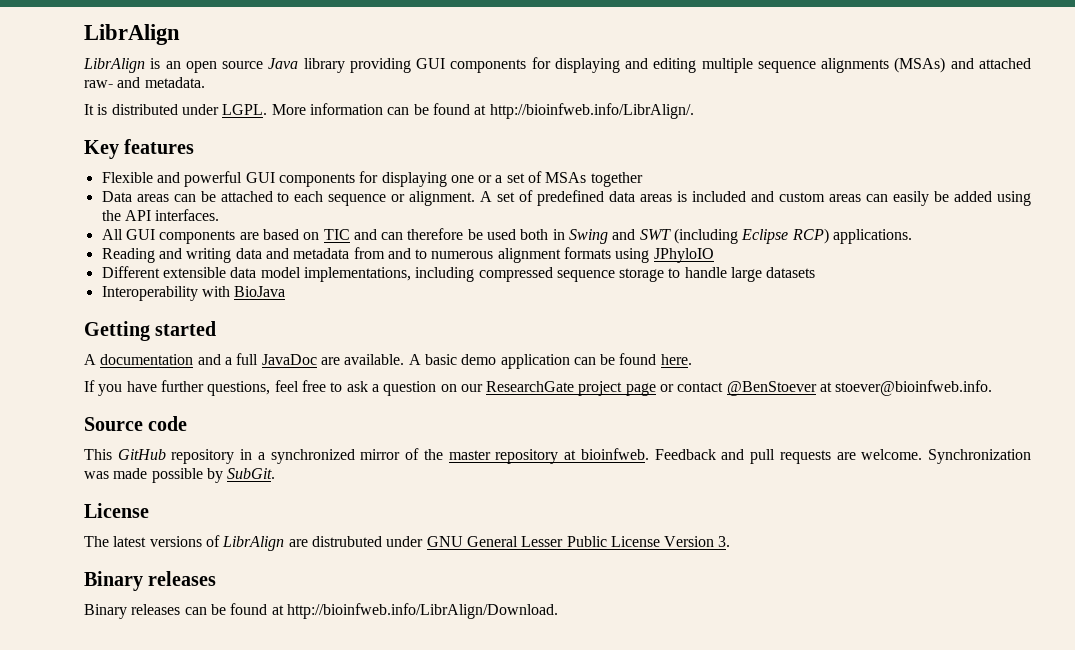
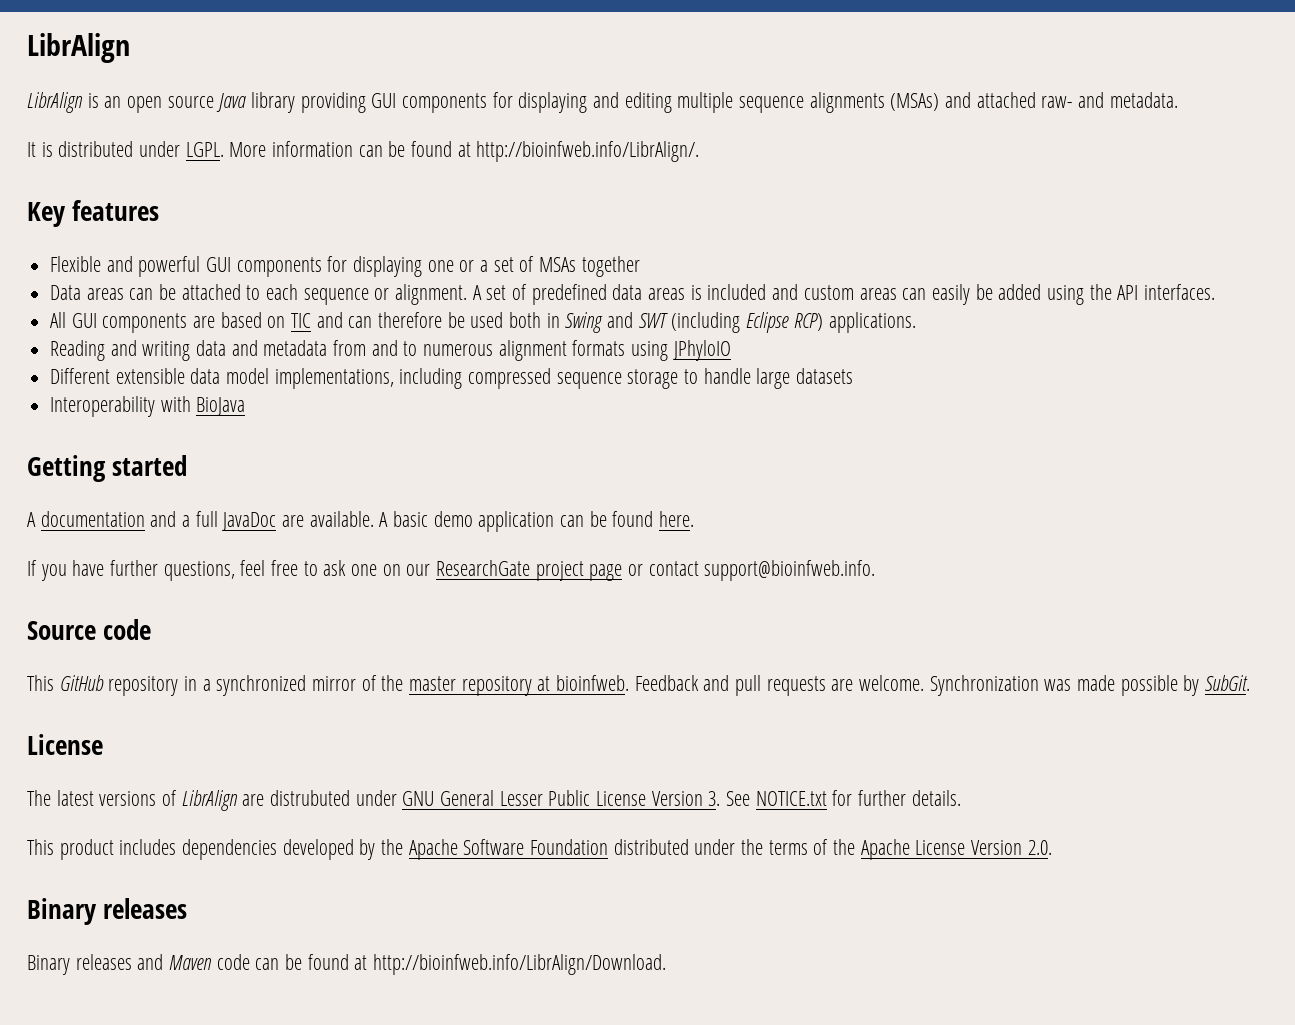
- If you have further questions, feel free to ask a question on our ResearchGate project page or contact @BenStoever at stoever@bioinfweb.info.
+ If you have further questions, feel free to ask one on our ResearchGate project page or contact support@bioinfweb.info.
- The latest versions of LibrAlign are distrubuted under GNU General Lesser Public License Version 3.
+ The latest versions of LibrAlign are distrubuted under GNU General Lesser Public License Version 3. See NOTICE.txt for further details.
+ This product includes dependencies developed by the Apache Software Foundation distributed under the terms of the Apache License Version 2.0.
- Binary releases can be found at http://bioinfweb.info/LibrAlign/Download.
+ Binary releases and Maven code can be found at http://bioinfweb.info/LibrAlign/Download.

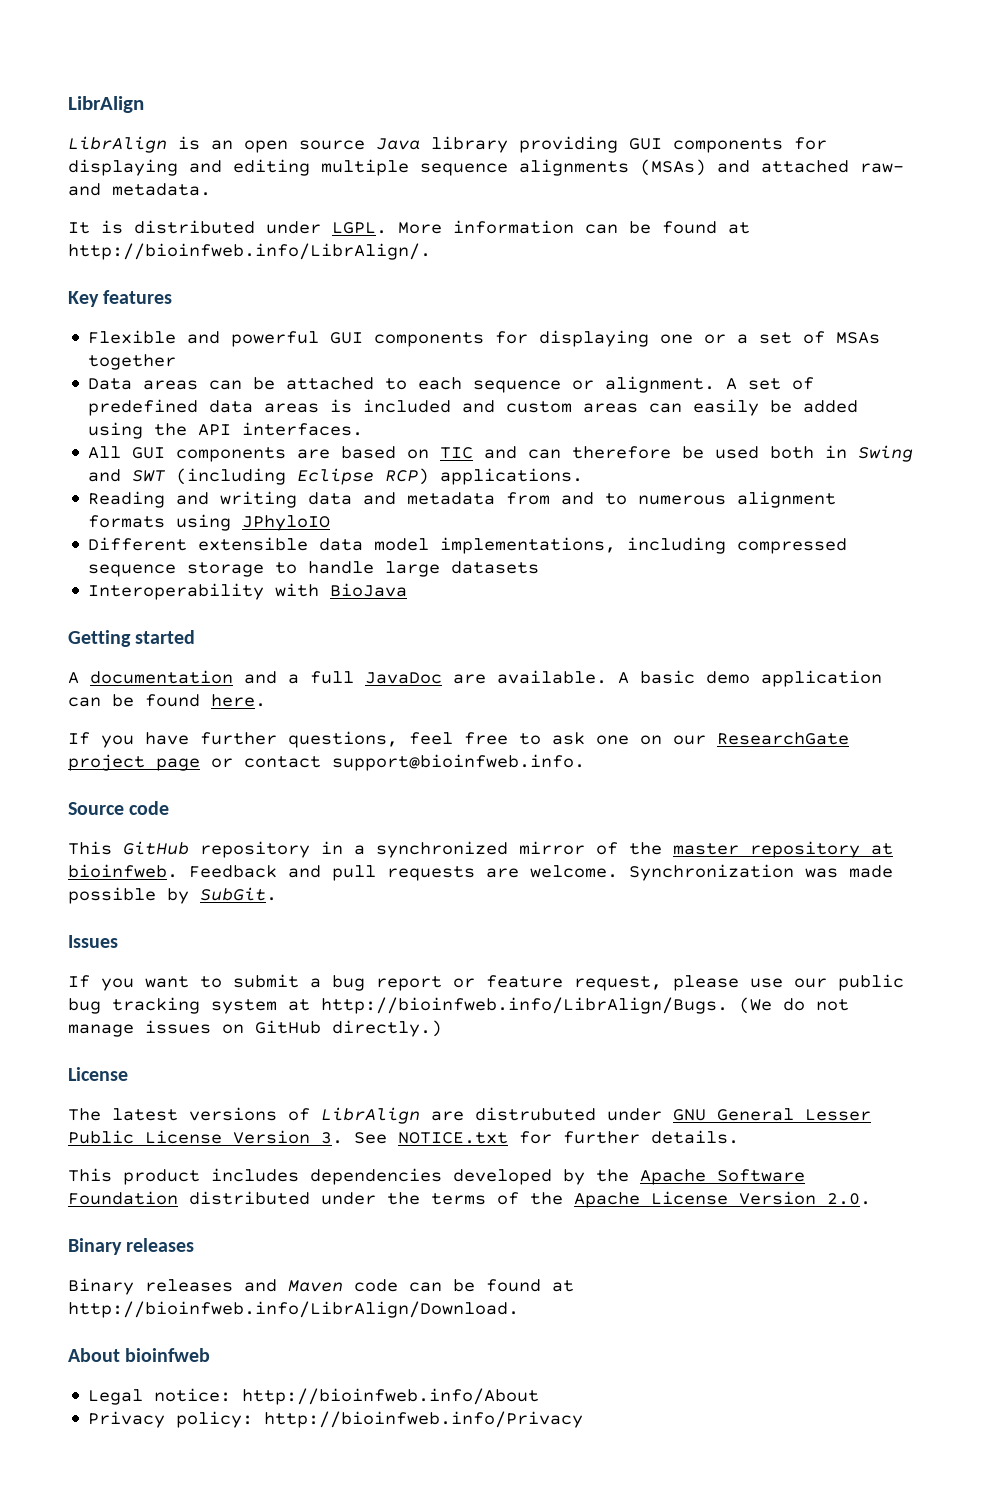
+ Issues
+ If you want to submit a bug report or feature request, please use our public bug tracking system at http://bioinfweb.info/LibrAlign/Bugs. (We do not manage issues on GitHub directly.)
+ About bioinfweb
+ Legal notice: http://bioinfweb.info/About
+ Privacy policy: http://bioinfweb.info/Privacy

